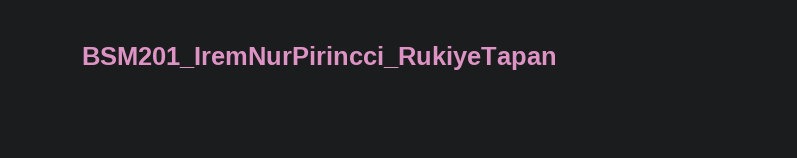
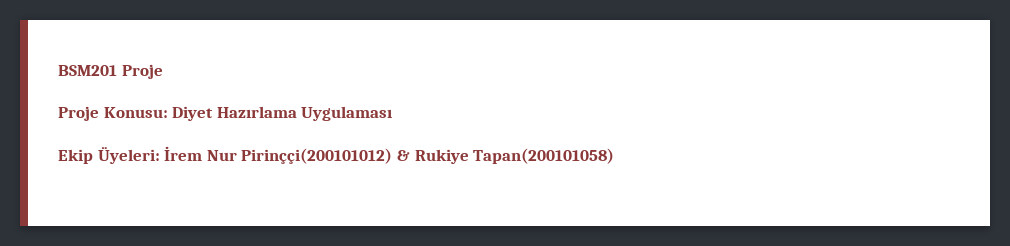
- BSM201_IremNurPirincci_RukiyeTapan
+ BSM201 Proje
+ Proje Konusu: Diyet Hazırlama Uygulaması
+ Ekip Üyeleri: İrem Nur Pirinççi(200101012) & Rukiye Tapan(200101058)

